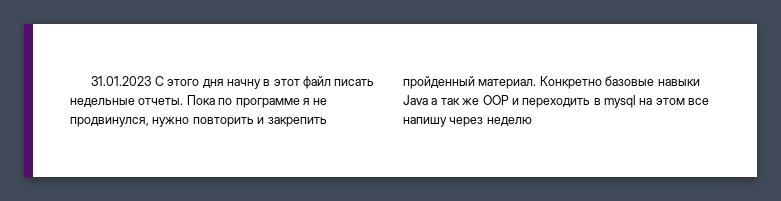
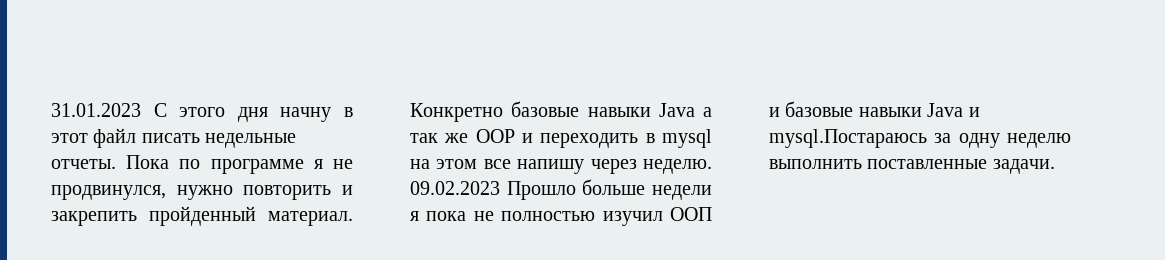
- Конкретно базовые навыки Java а так же OOP и переходить в mysql на этом все напишу через неделю
+ Конкретно базовые навыки Java а так же OOP и переходить в mysql на этом все напишу через неделю. 09.02.2023 Прошло больше недели я пока не полностью изучил ООП и базовые навыки Java и mysql.Постараюсь за одну неделю выполнить поставленные задачи.

